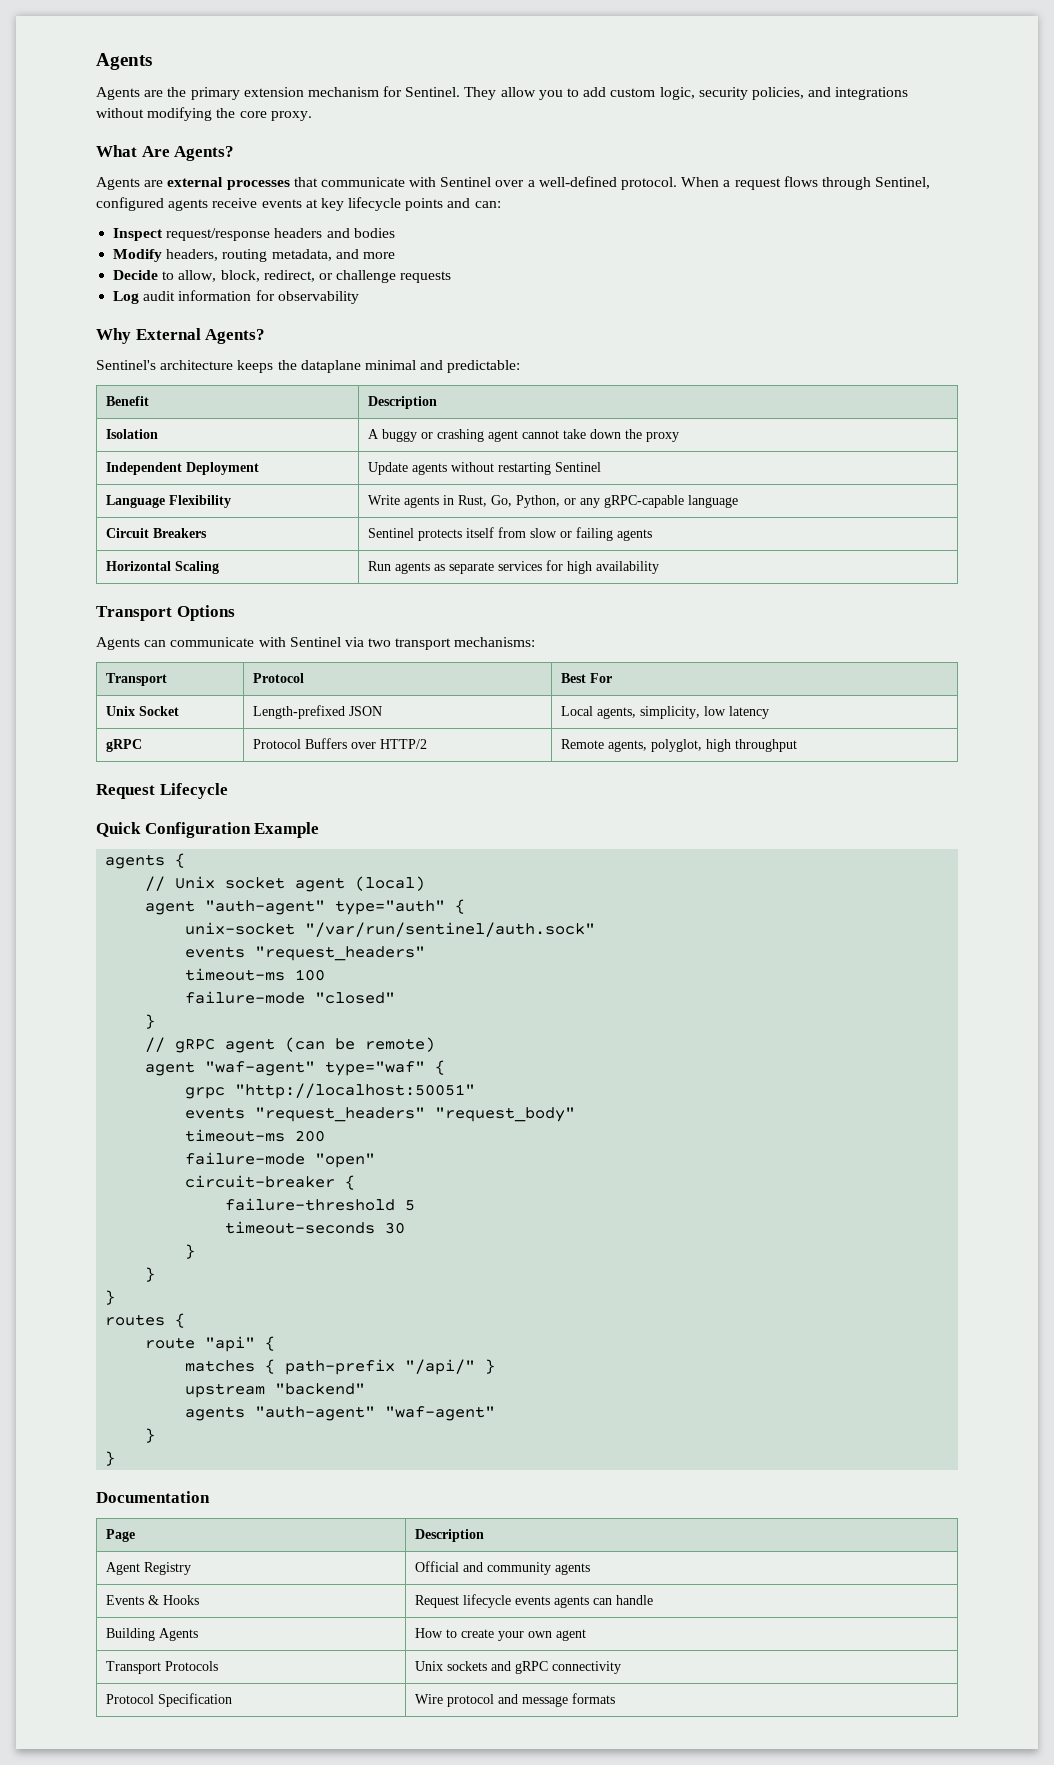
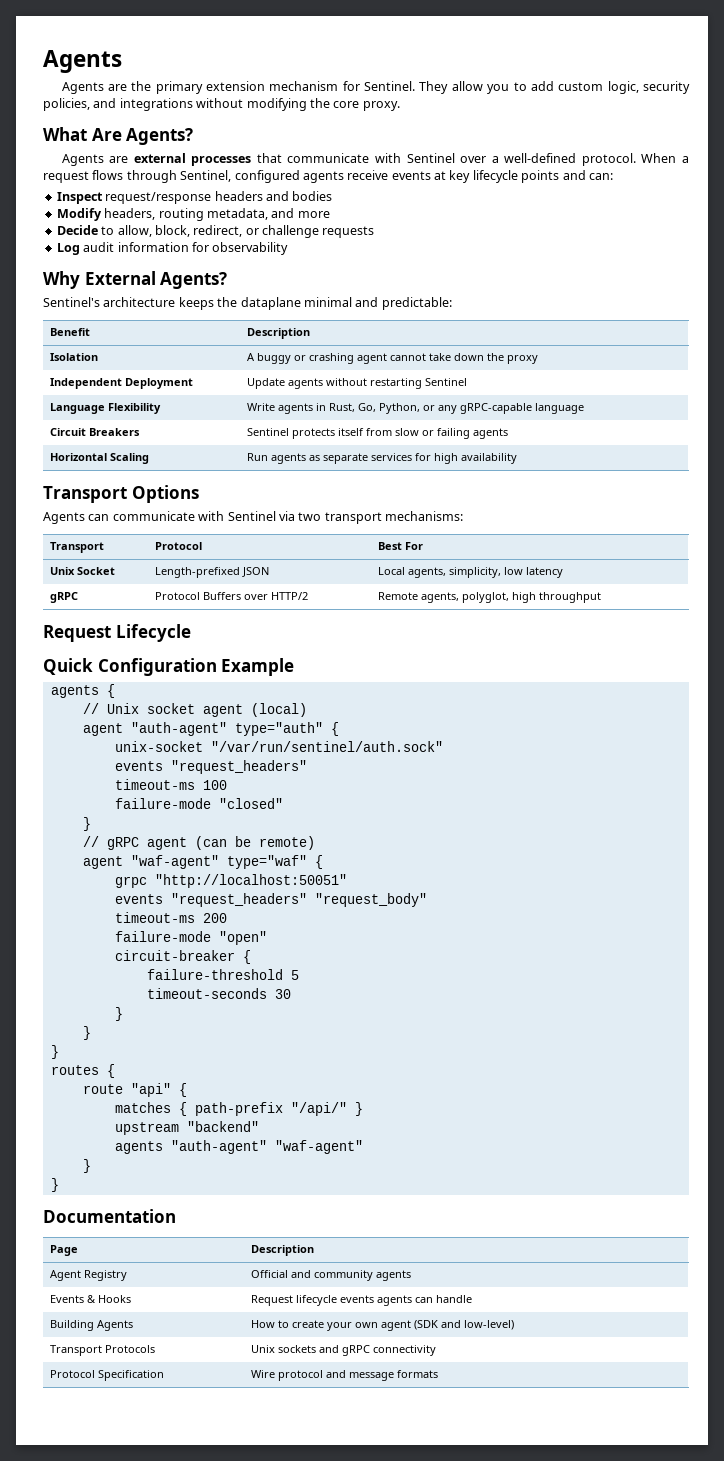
- Building Agents | How to create your own agent
+ Building Agents | How to create your own agent (SDK and low-level)

